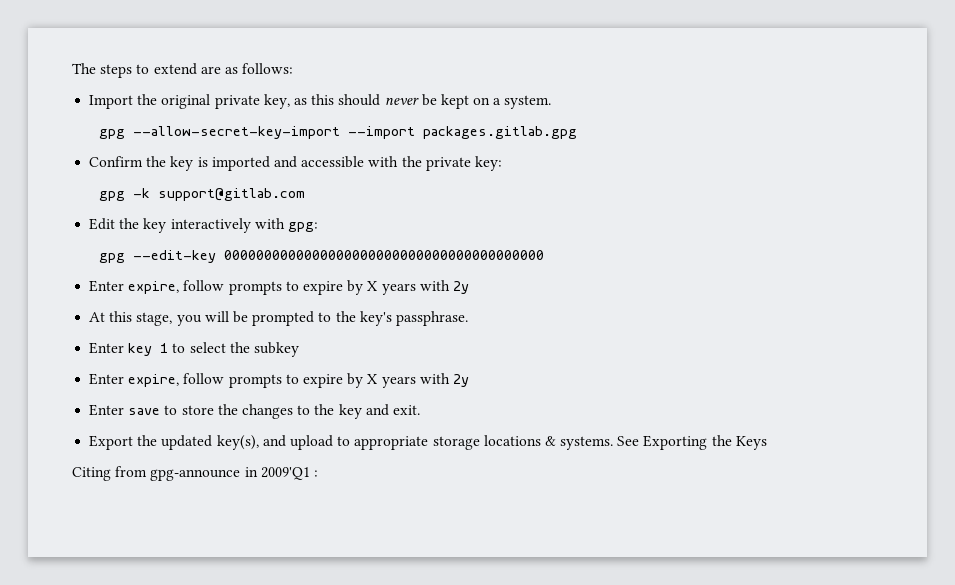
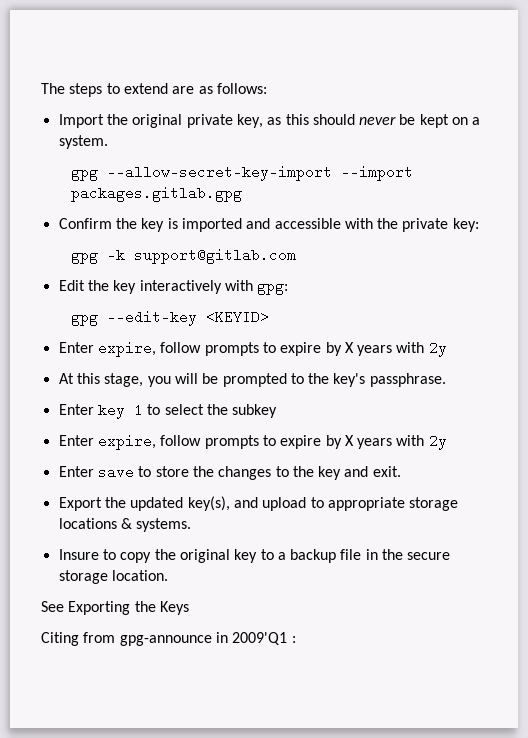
- gpg --edit-key 0000000000000000000000000000000000000000
+ gpg --edit-key <KEYID>
- Export the updated key(s), and upload to appropriate storage locations & systems. See Exporting the Keys
+ Export the updated key(s), and upload to appropriate storage locations & systems.
+ Insure to copy the original key to a backup file in the secure storage location.
+ See Exporting the Keys

